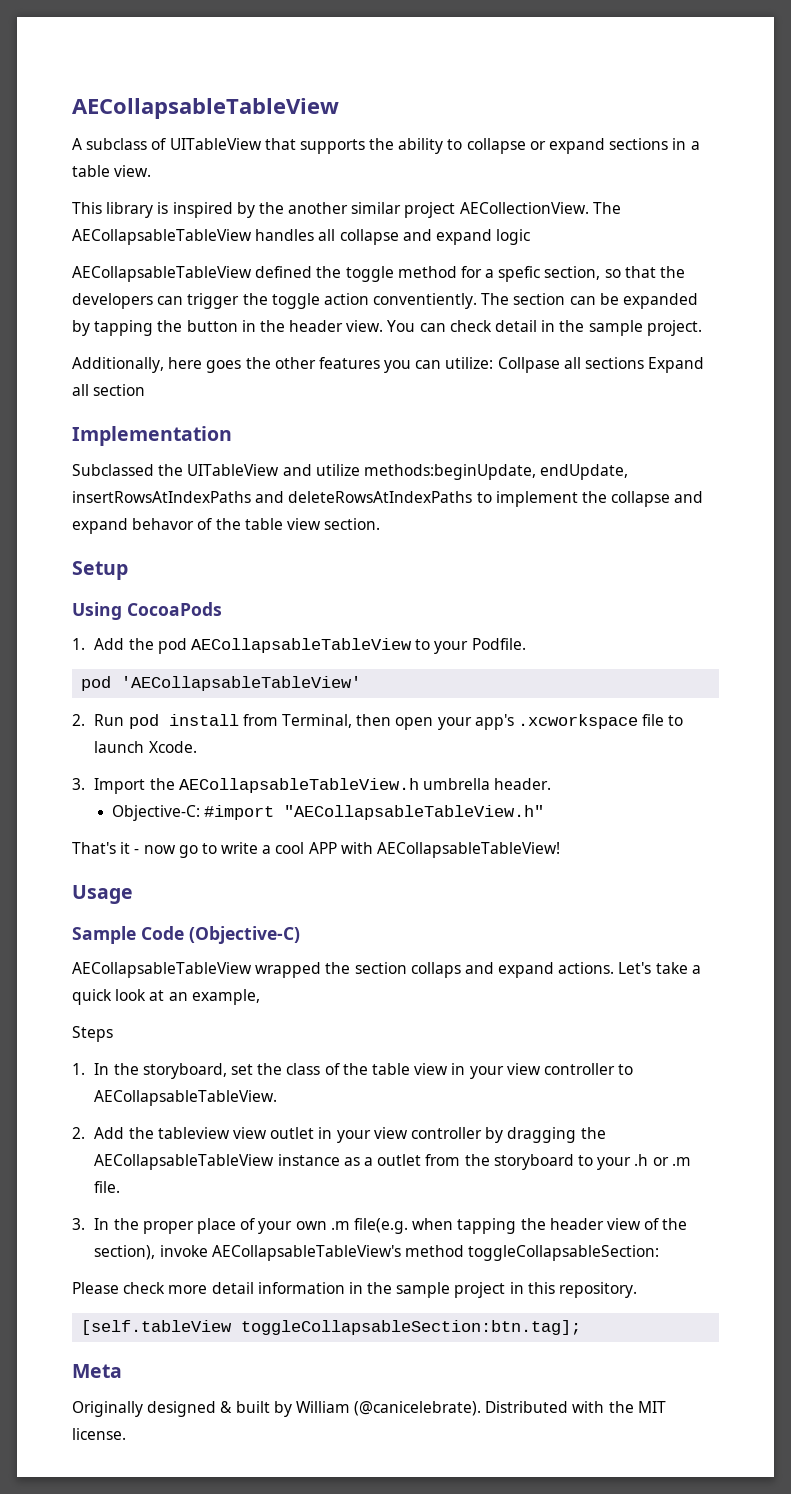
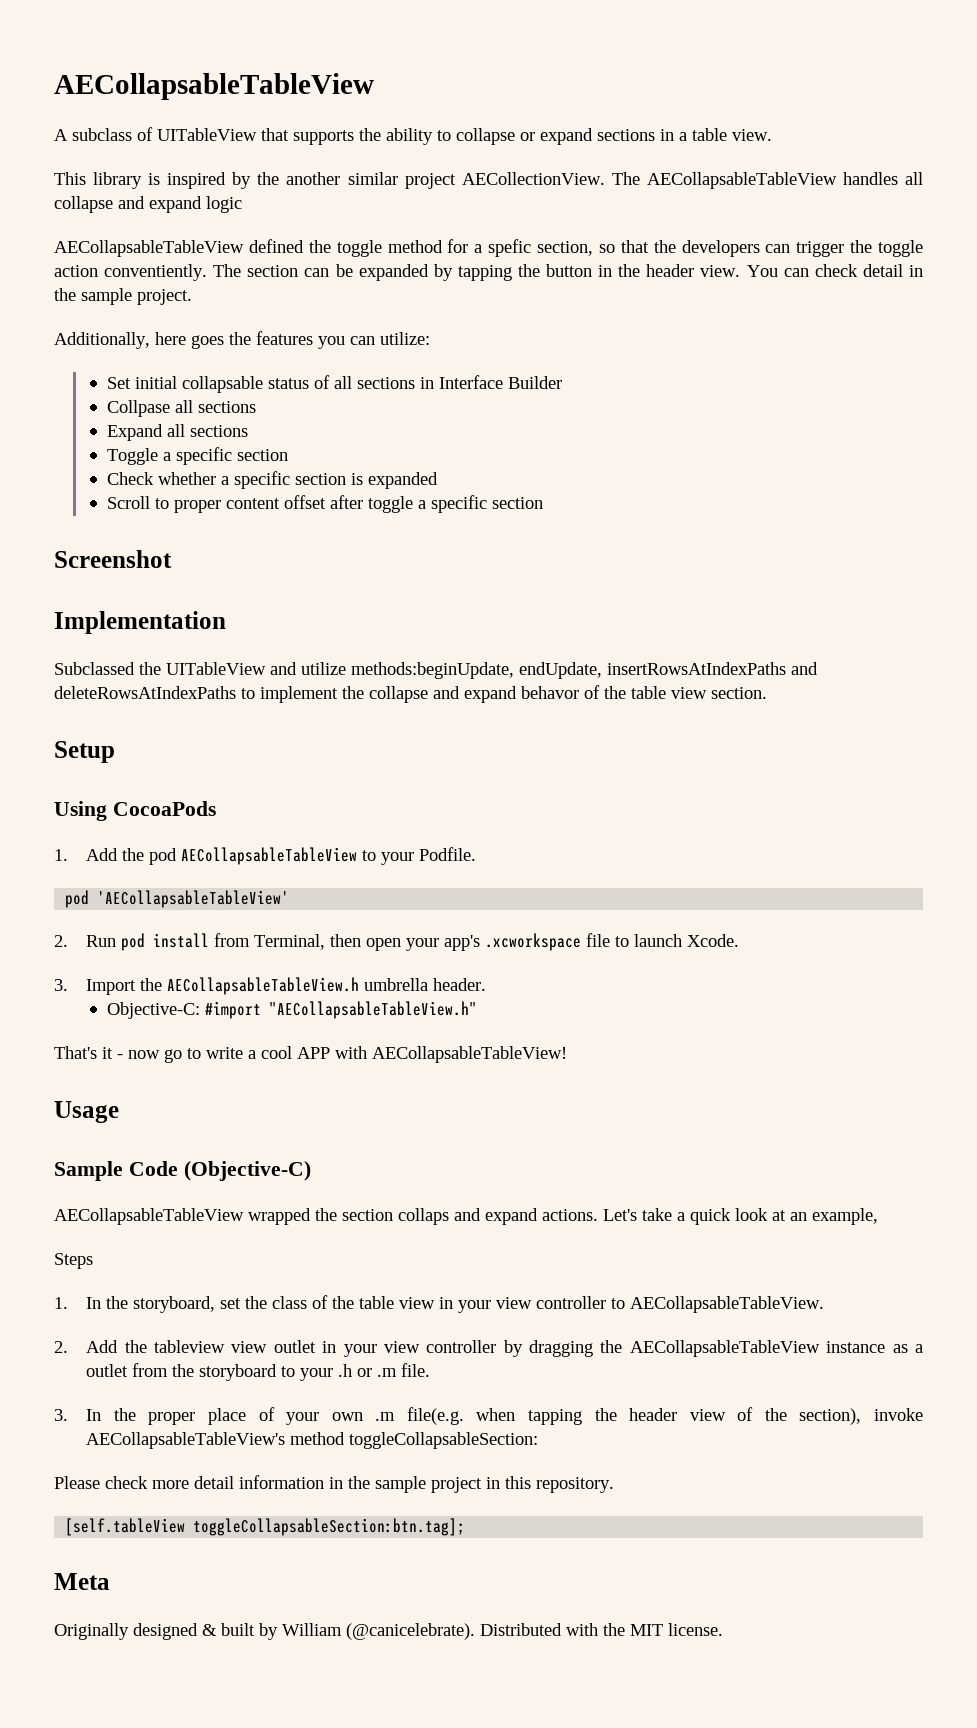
- Additionally, here goes the other features you can utilize: Collpase all sections Expand all section
+ Additionally, here goes the features you can utilize:
+ Set initial collapsable status of all sections in Interface Builder
+ Collpase all sections
+ Expand all sections
+ Toggle a specific section
+ Check whether a specific section is expanded
+ Scroll to proper content offset after toggle a specific section
+ Screenshot

